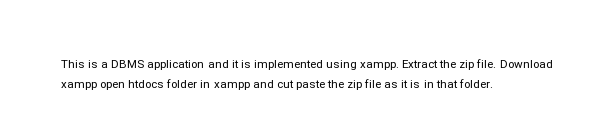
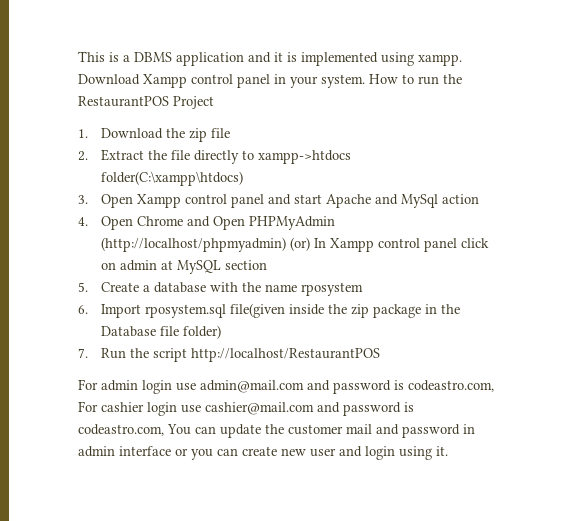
- Extract the zip file. Download xampp open htdocs folder in xampp and cut paste the zip file as it is in that folder.
+ Download Xampp control panel in your system. How to run the RestaurantPOS Project
+ 1. Download the zip file
+ 2. Extract the file directly to xampp->htdocs folder(C:\xampp\htdocs)
+ 3. Open Xampp control panel and start Apache and MySql action
+ 4. Open Chrome and Open PHPMyAdmin (http://localhost/phpmyadmin) (or) In Xampp control panel click on admin at MySQL section
+ 5. Create a database with the name rposystem
+ 6. Import rposystem.sql file(given inside the zip package in the Database file folder)
+ 7. Run the script http://localhost/RestaurantPOS
+ For admin login use admin@mail.com and password is codeastro.com, For cashier login use cashier@mail.com and password is codeastro.com, You can update the customer mail and password in admin interface or you can create new user and login using it.

